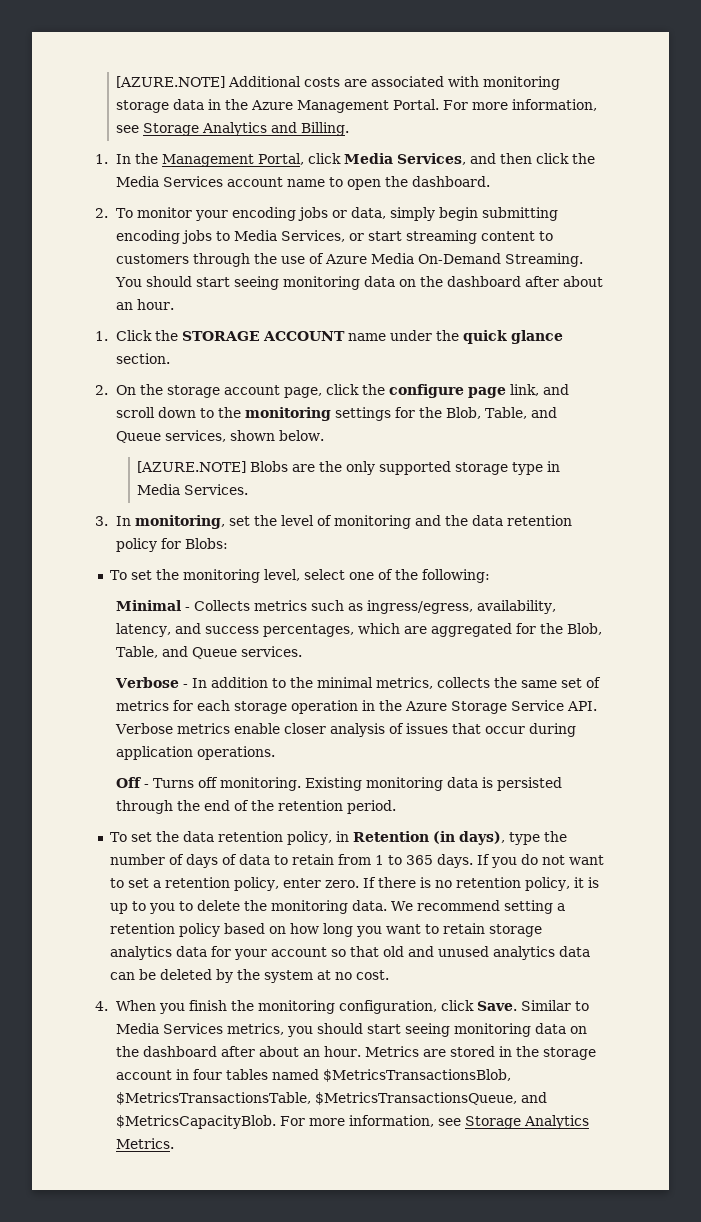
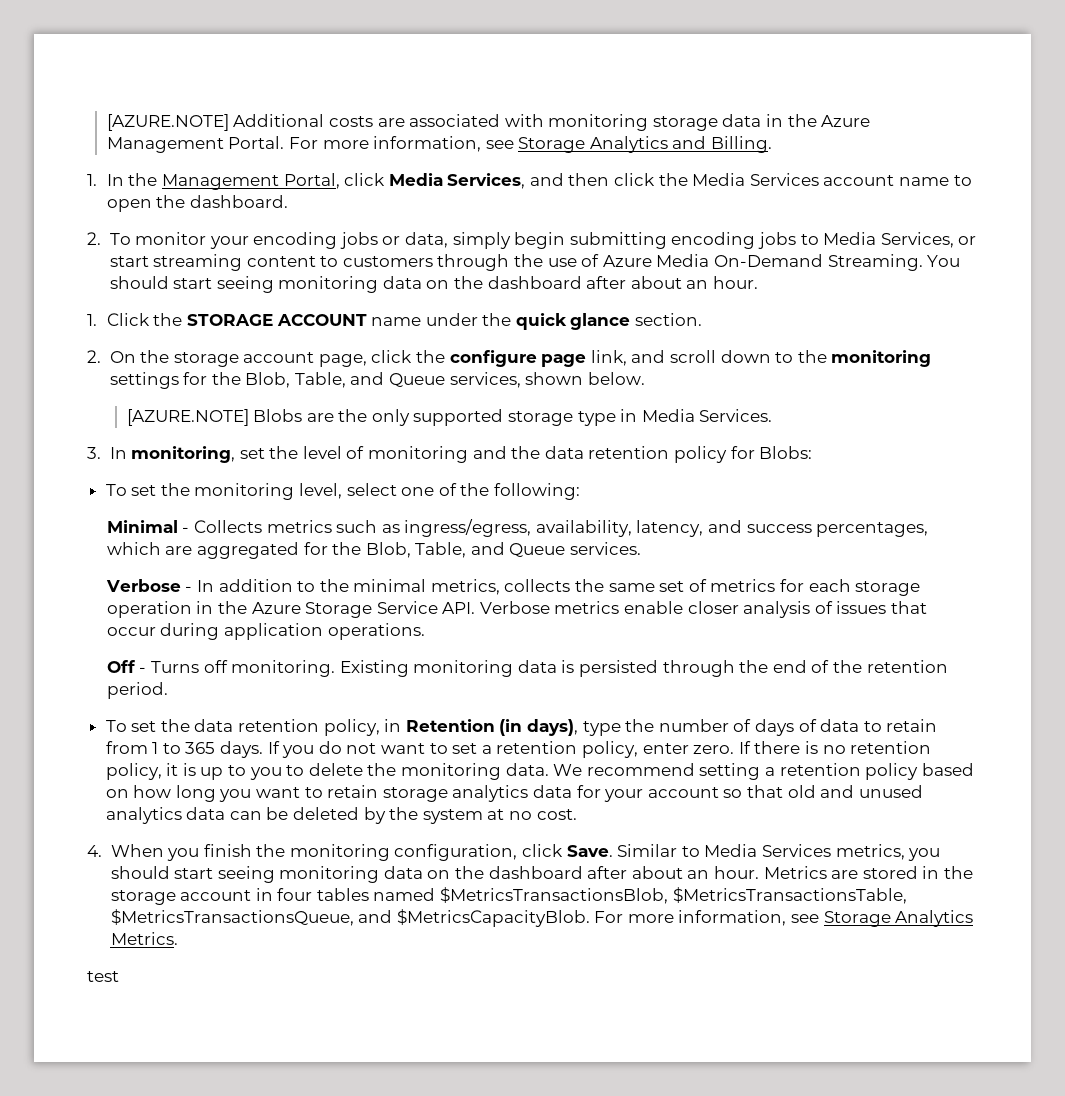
+ test

